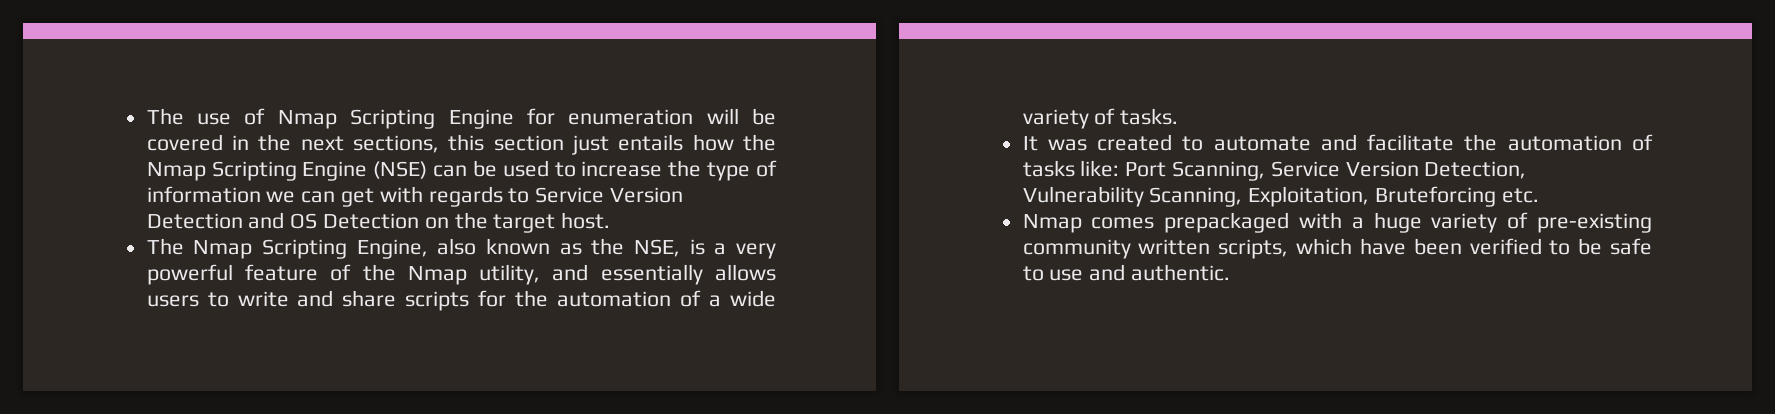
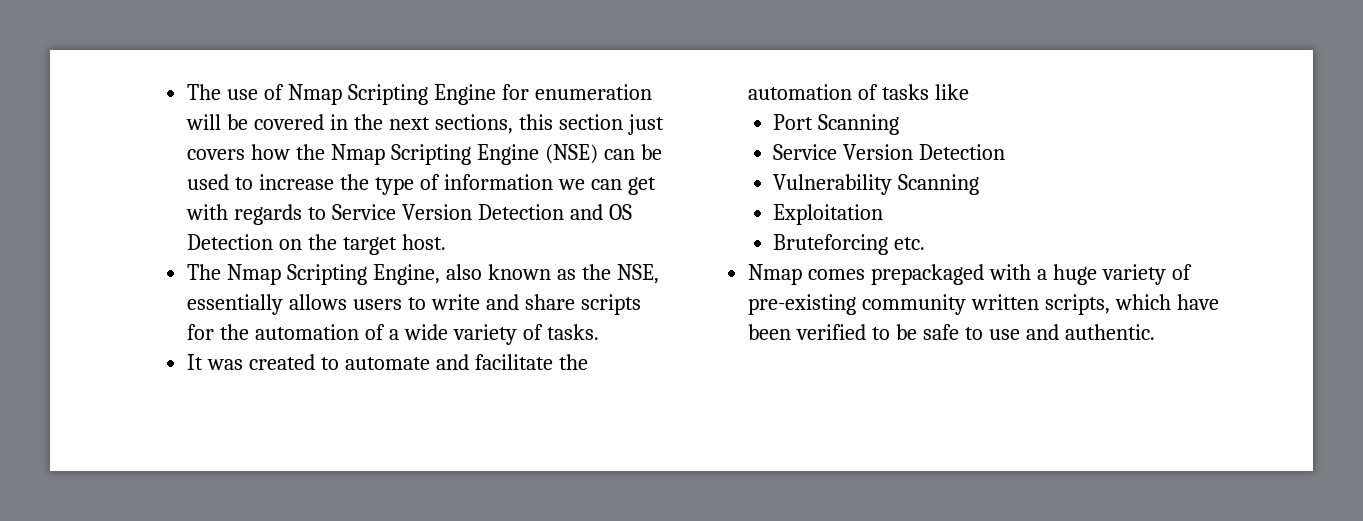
- The use of Nmap Scripting Engine for enumeration will be covered in the next sections, this section just entails how the Nmap Scripting Engine (NSE) can be used to increase the type of information we can get with regards to Service Version Detection and OS Detection on the target host.
+ The use of Nmap Scripting Engine for enumeration will be covered in the next sections, this section just covers how the Nmap Scripting Engine (NSE) can be used to increase the type of information we can get with regards to Service Version Detection and OS Detection on the target host.
- The Nmap Scripting Engine, also known as the NSE, is a very powerful feature of the Nmap utility, and essentially allows users to write and share scripts for the automation of a wide variety of tasks.
+ The Nmap Scripting Engine, also known as the NSE, essentially allows users to write and share scripts for the automation of a wide variety of tasks.
- It was created to automate and facilitate the automation of tasks like: Port Scanning, Service Version Detection, Vulnerability Scanning, Exploitation, Bruteforcing etc.
+ It was created to automate and facilitate the automation of tasks like
+ Port Scanning
+ Service Version Detection
+ Vulnerability Scanning
+ Exploitation
+ Bruteforcing etc.

